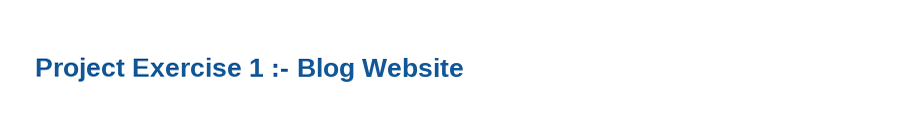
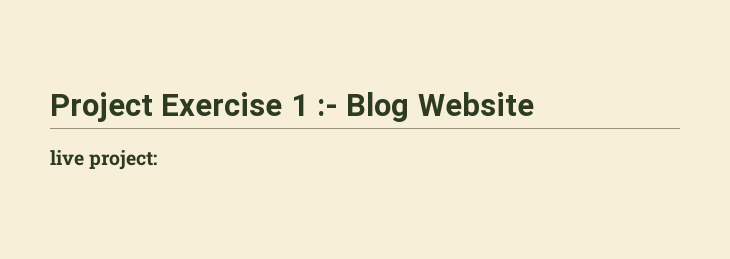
+ live project:

